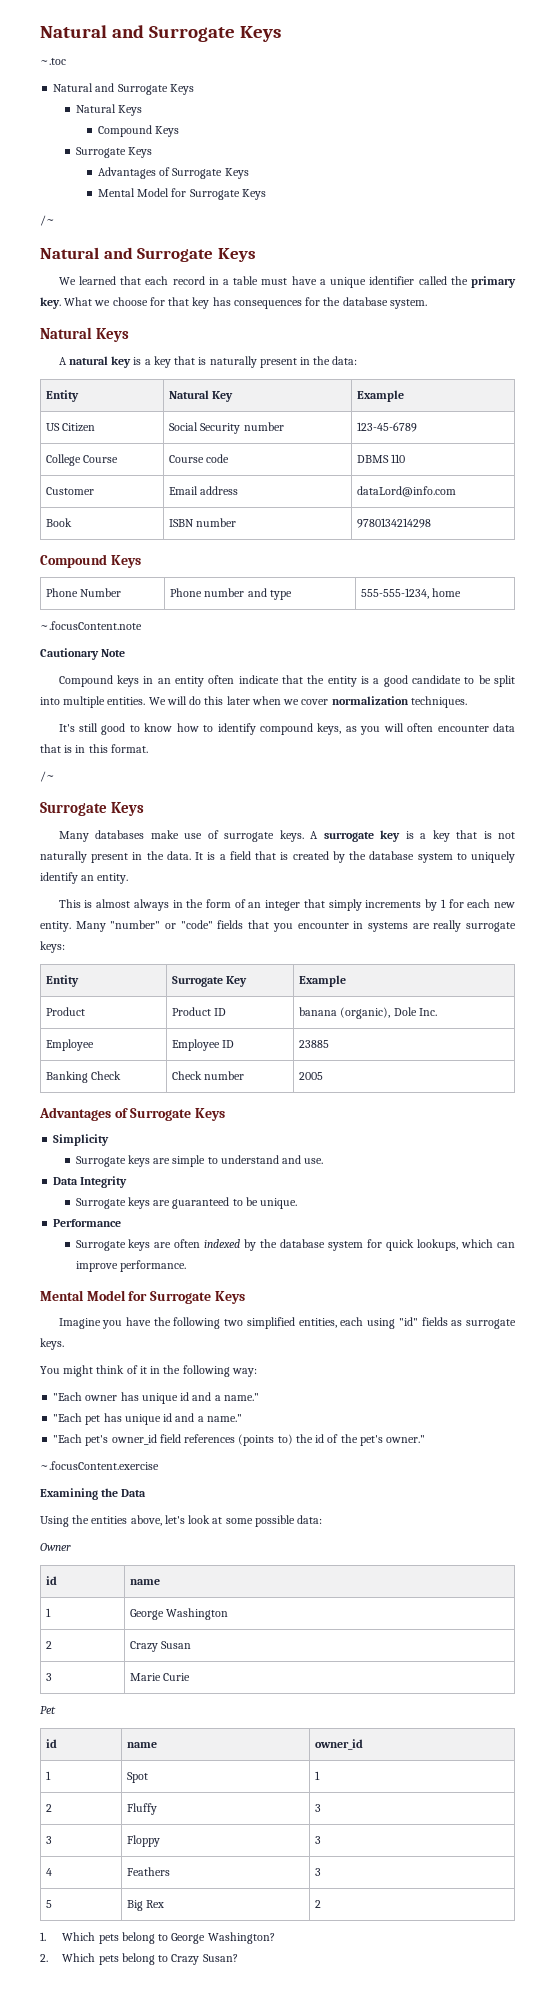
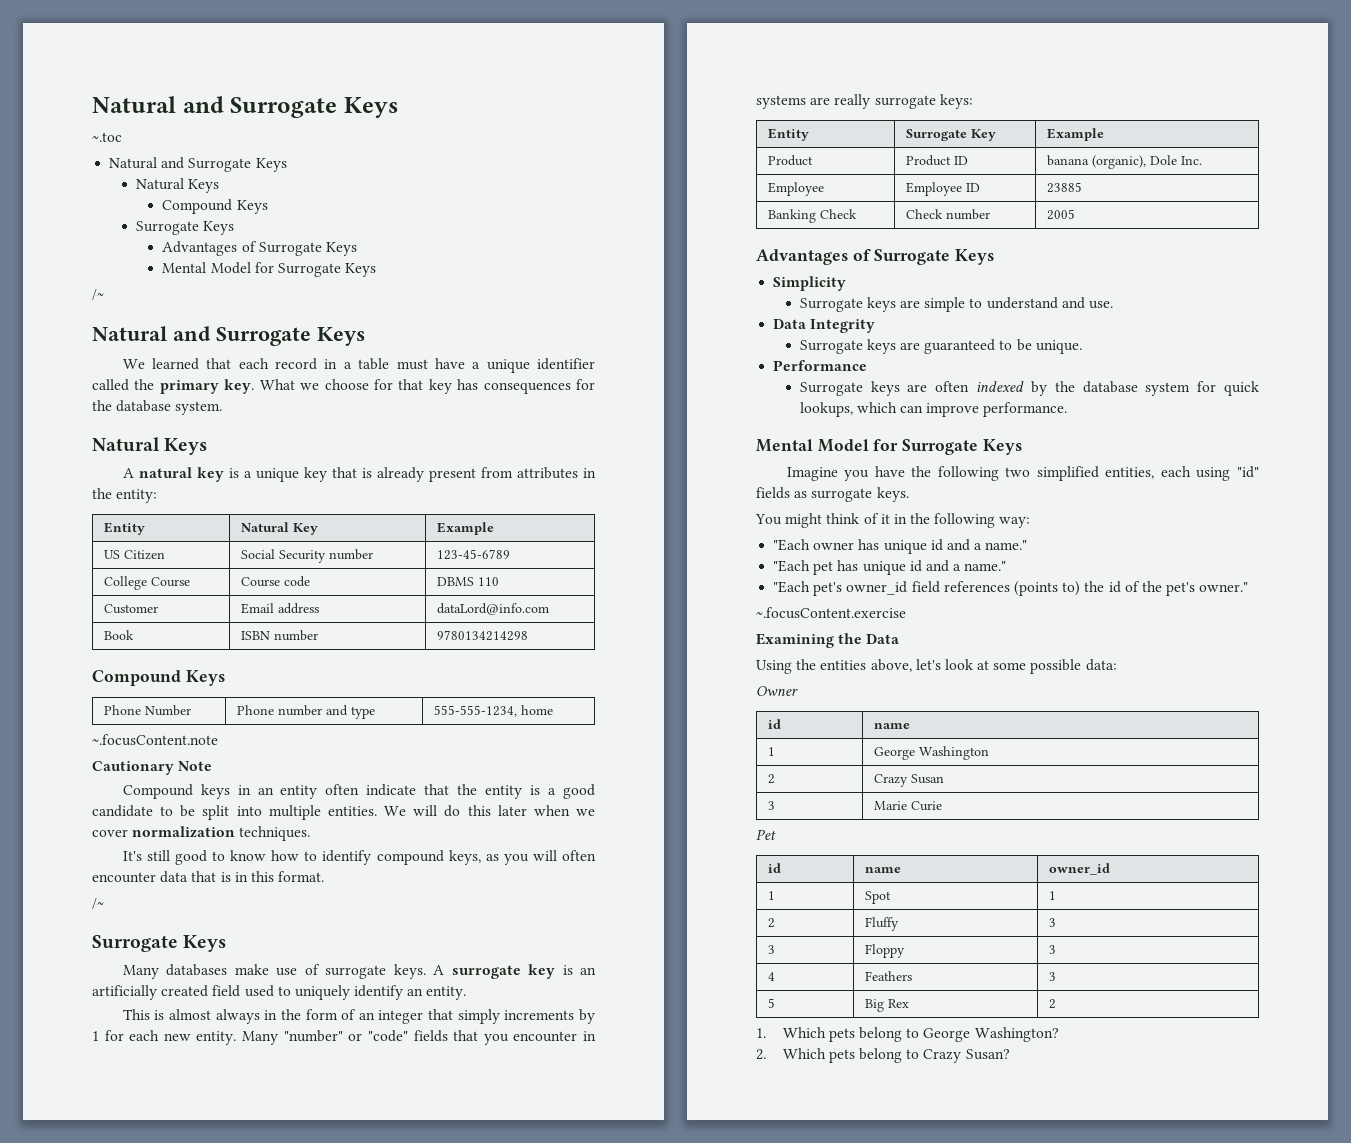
- A natural key is a key that is naturally present in the data:
+ A natural key is a unique key that is already present from attributes in the entity:
- A surrogate key is a key that is not naturally present in the data. It is a field that is created by the database system to uniquely identify an entity.
+ A surrogate key is an artificially created field used to uniquely identify an entity.

